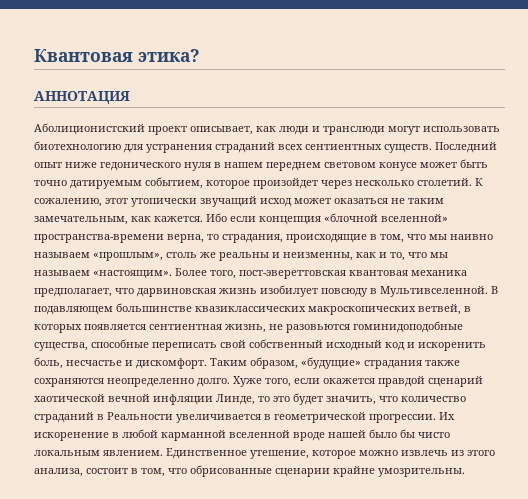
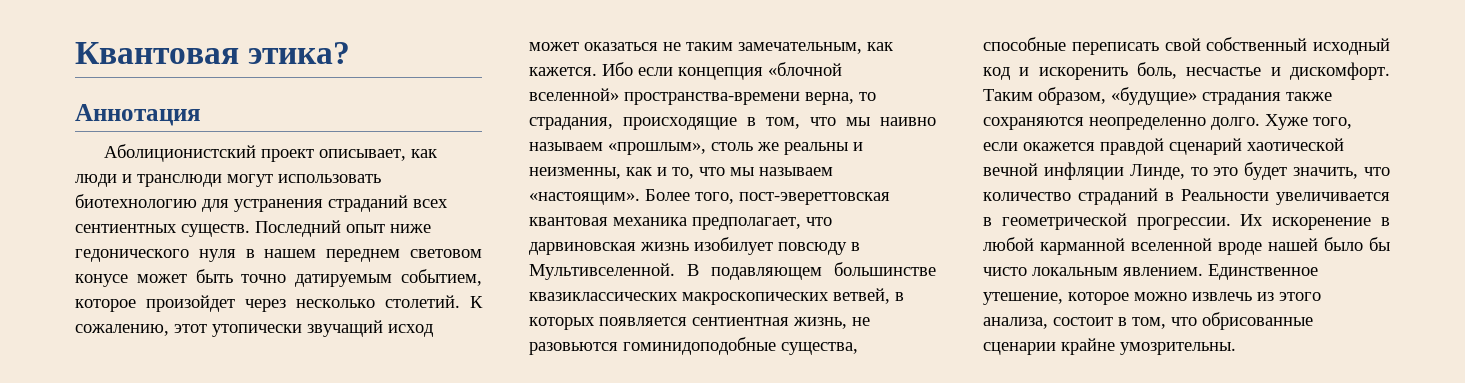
- АННОТАЦИЯ
+ Аннотация

